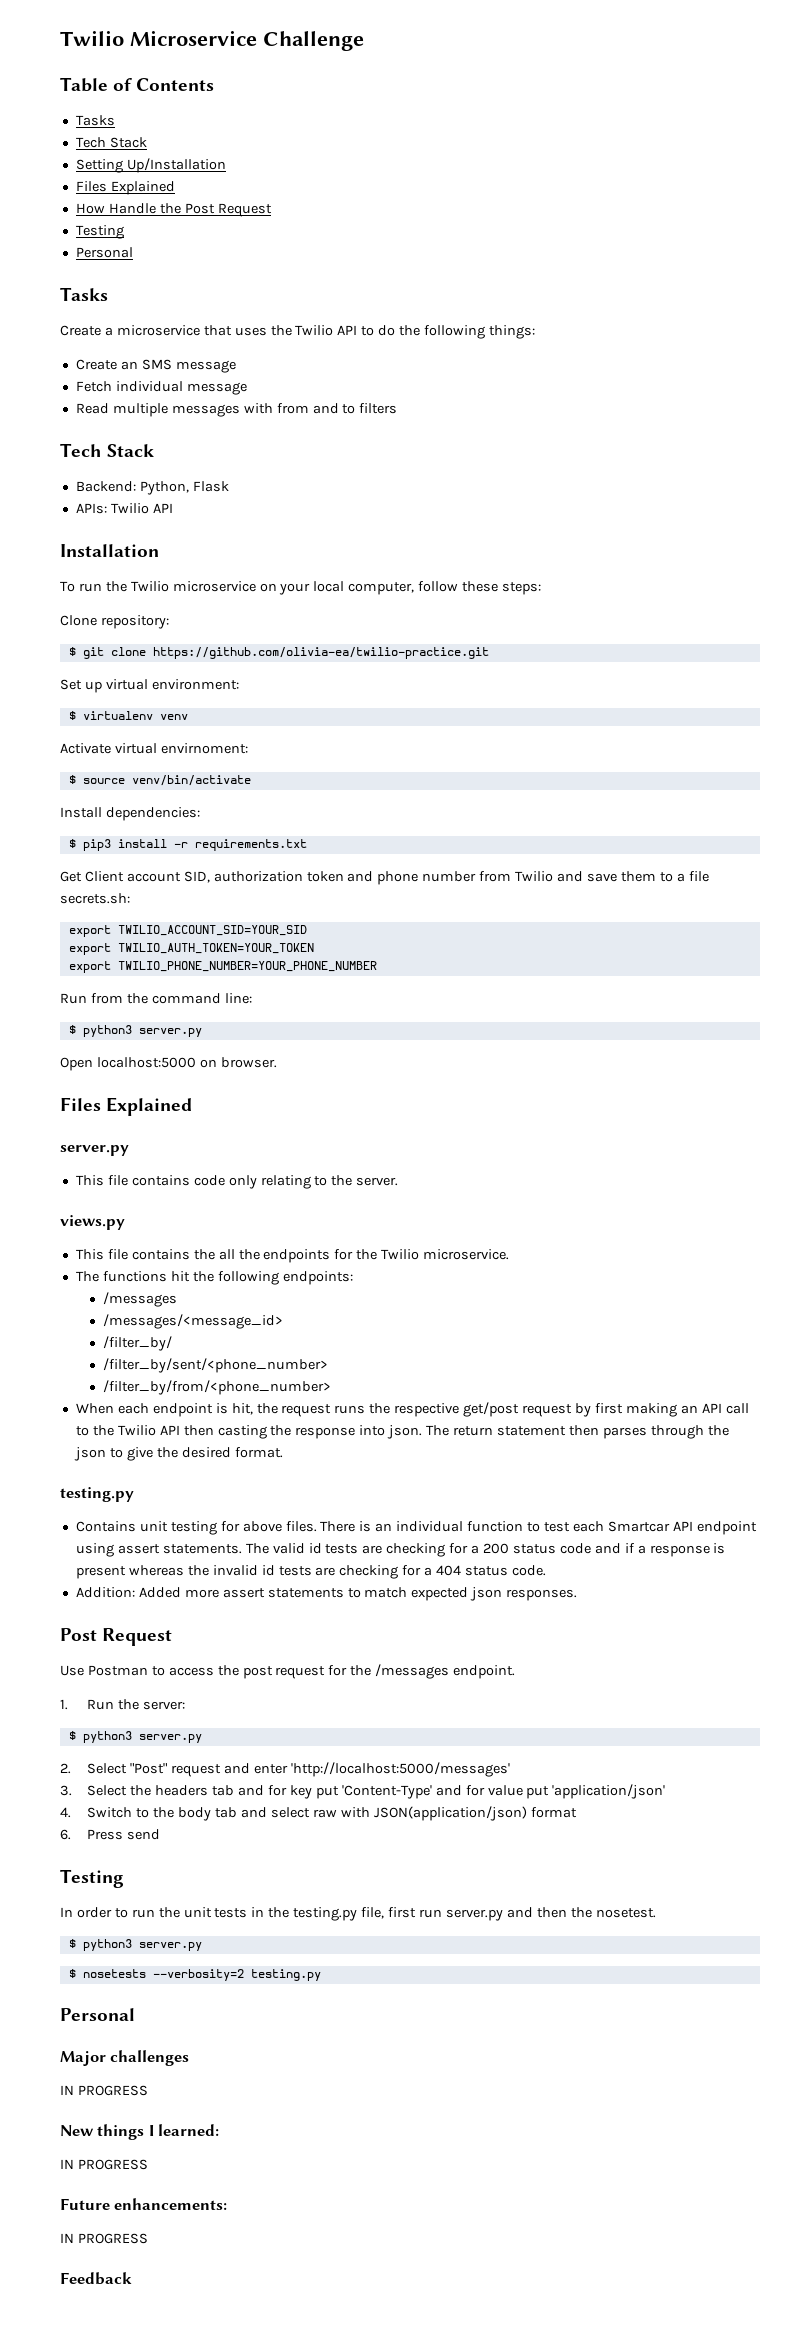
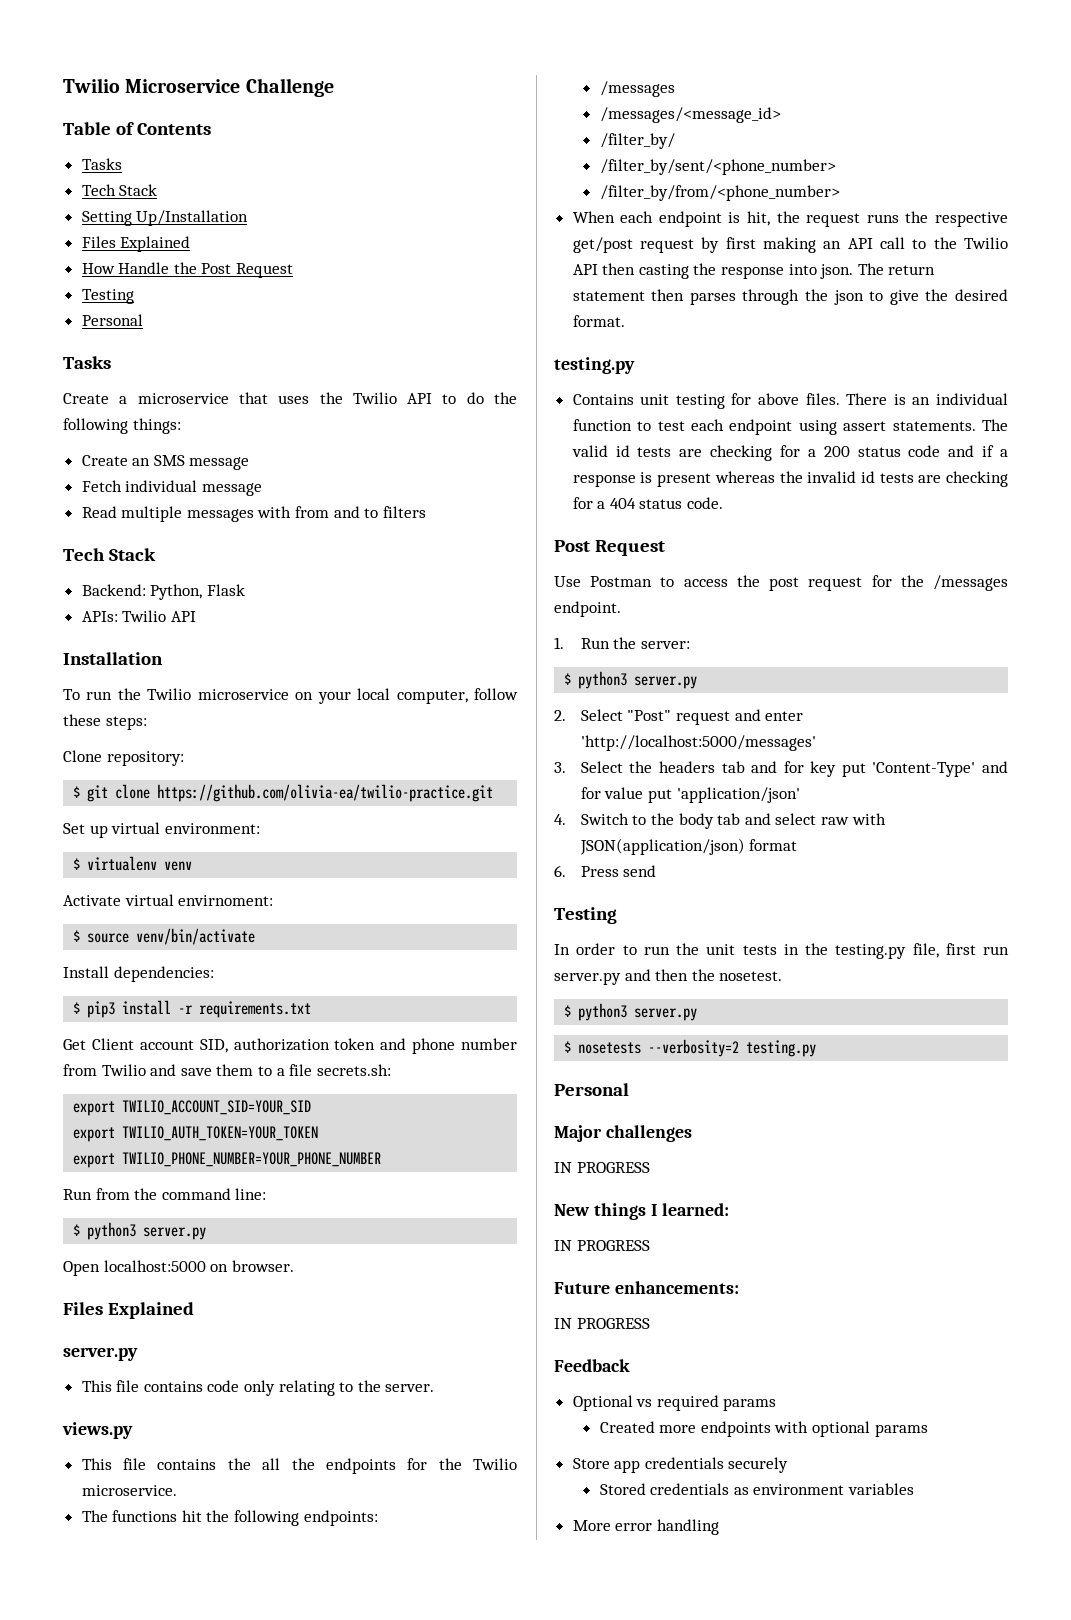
- There is an individual function to test each Smartcar API endpoint using assert statements.
+ There is an individual function to test each endpoint using assert statements.
- Addition: Added more assert statements to match expected json responses.
+ Optional vs required params
+ Created more endpoints with optional params
+ Store app credentials securely
+ Stored credentials as environment variables
+ More error handling

